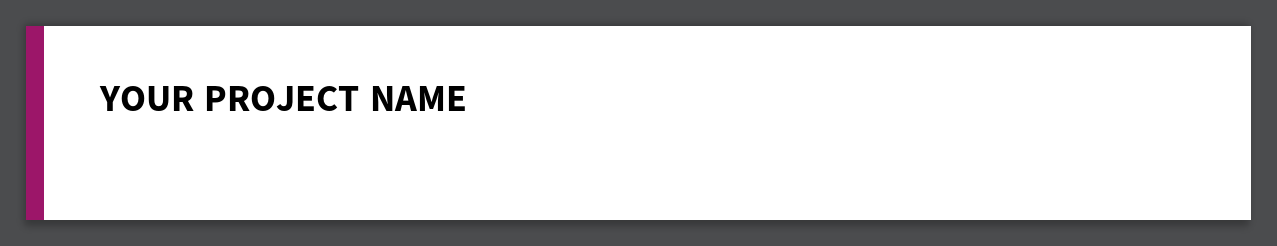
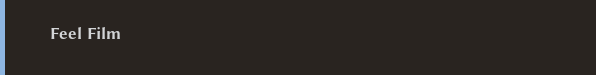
- YOUR PROJECT NAME
+ Feel Film

